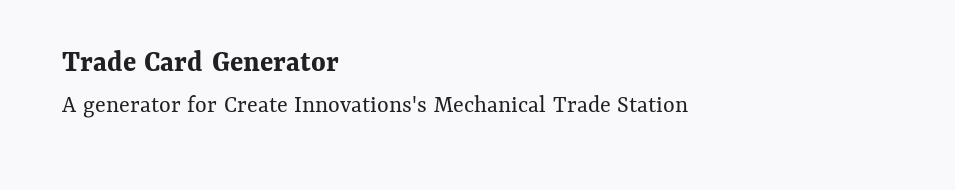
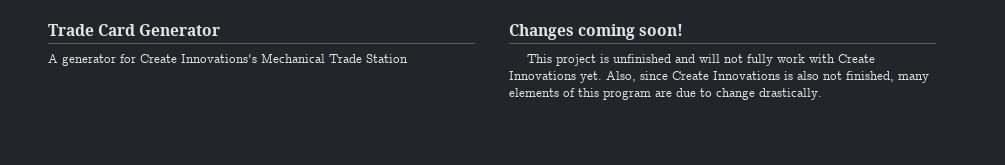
+ Changes coming soon!
+ This project is unfinished and will not fully work with Create Innovations yet. Also, since Create Innovations is also not finished, many elements of this program are due to change drastically.

